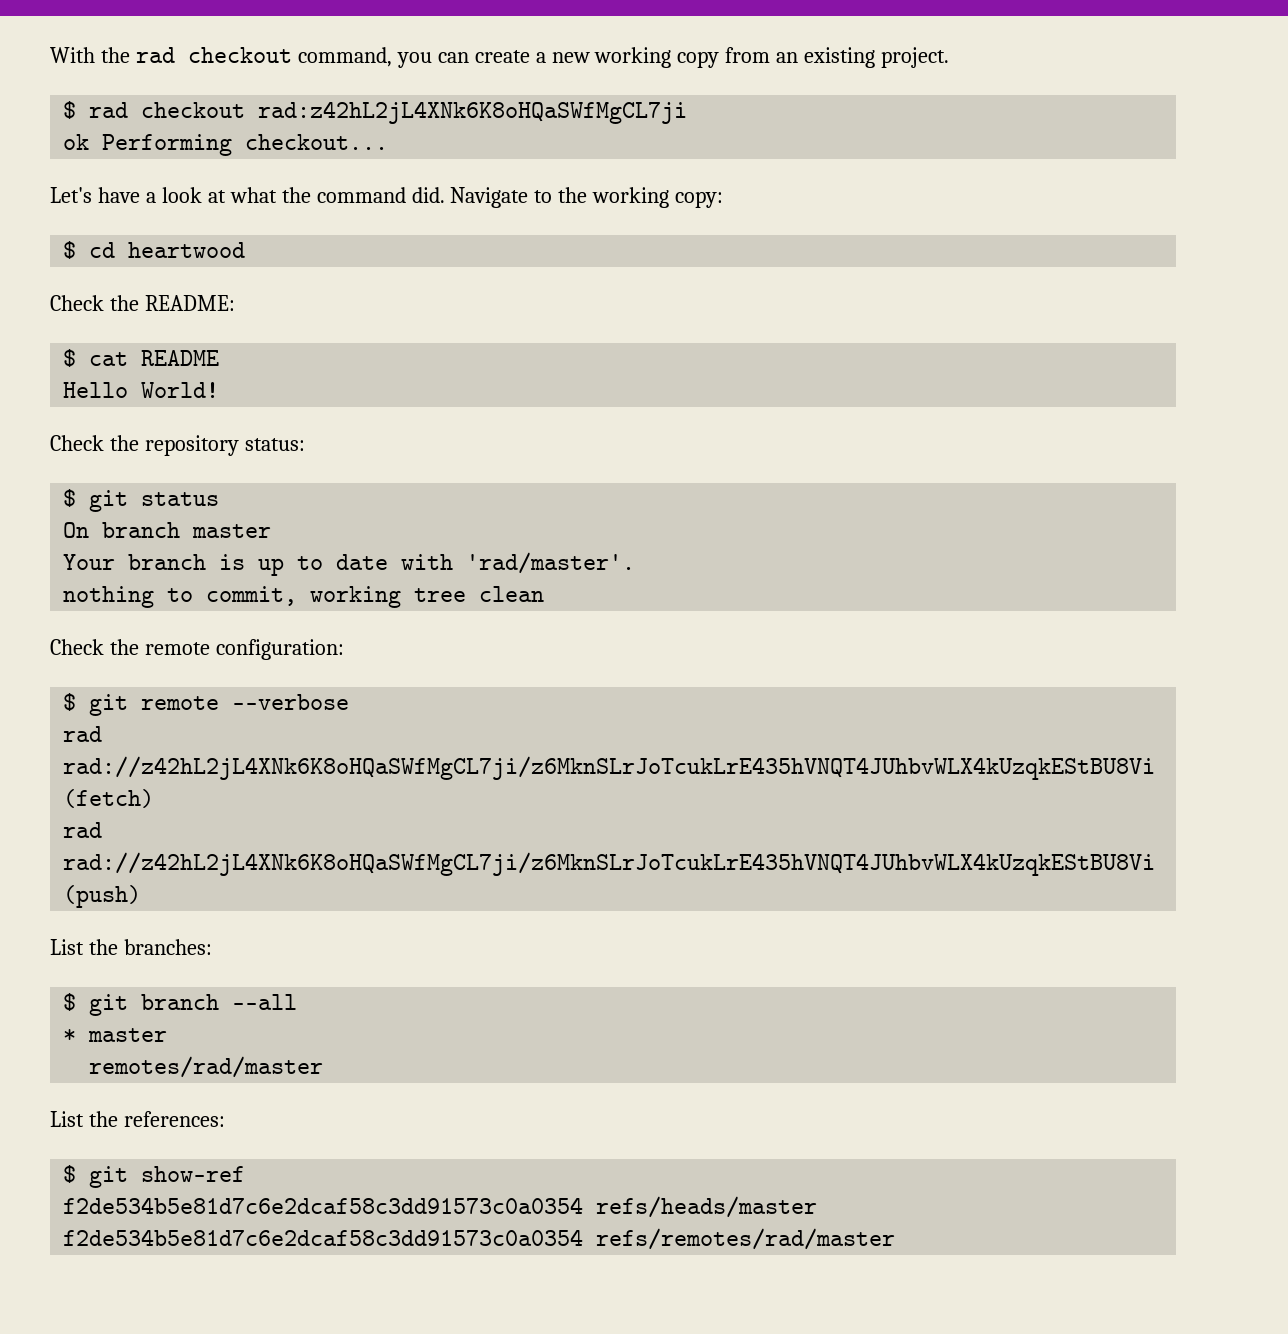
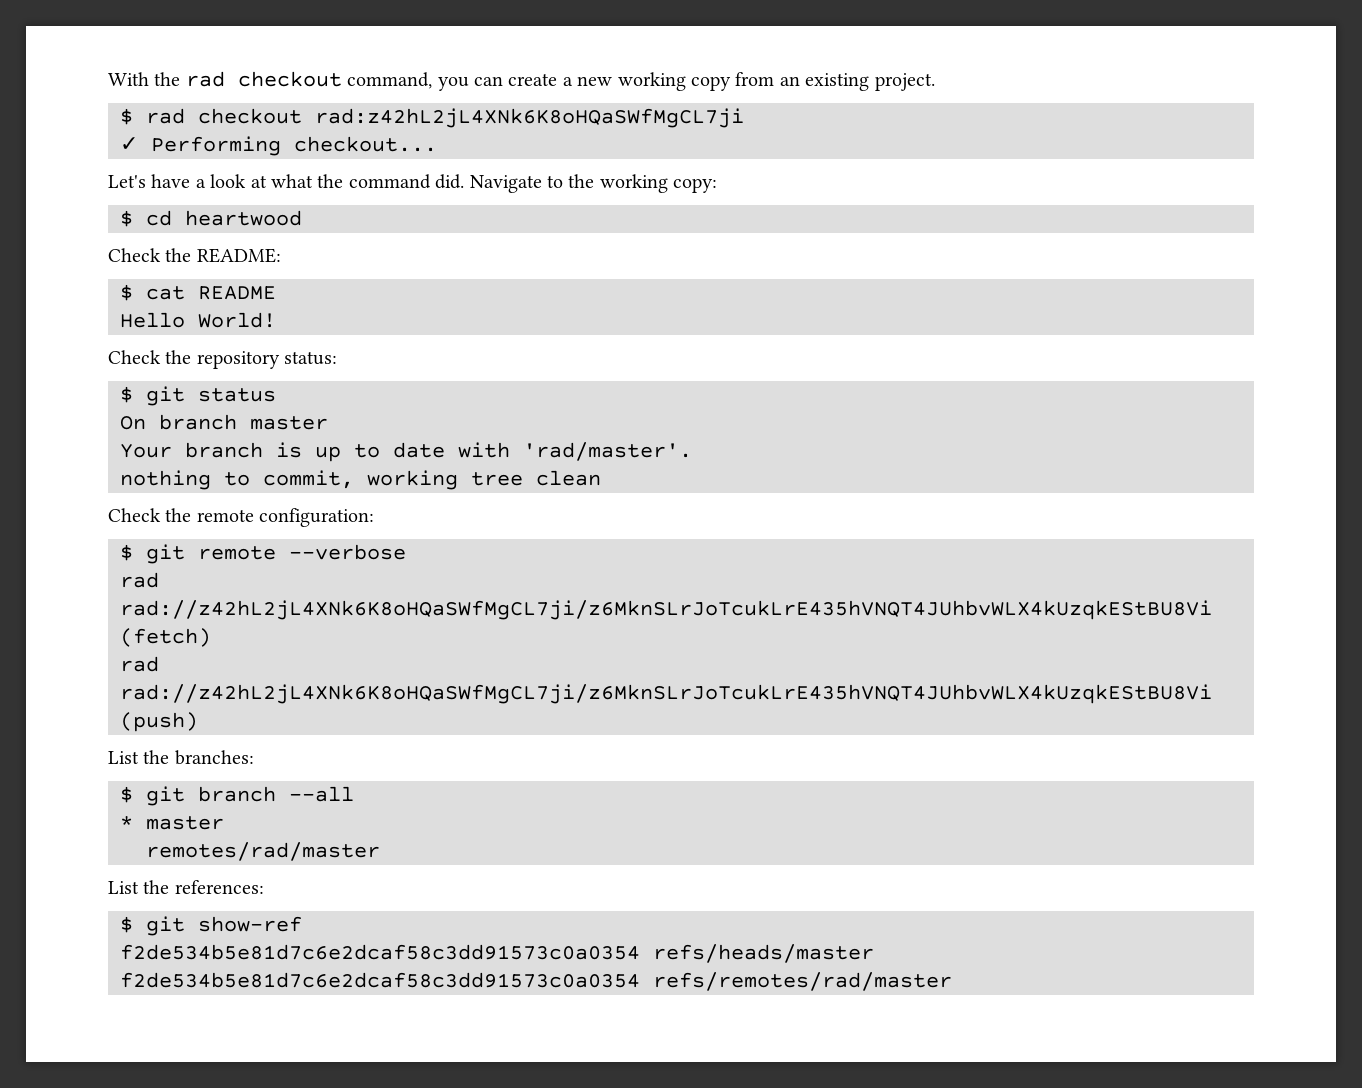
- ok Performing checkout...
+ ✓ Performing checkout...

